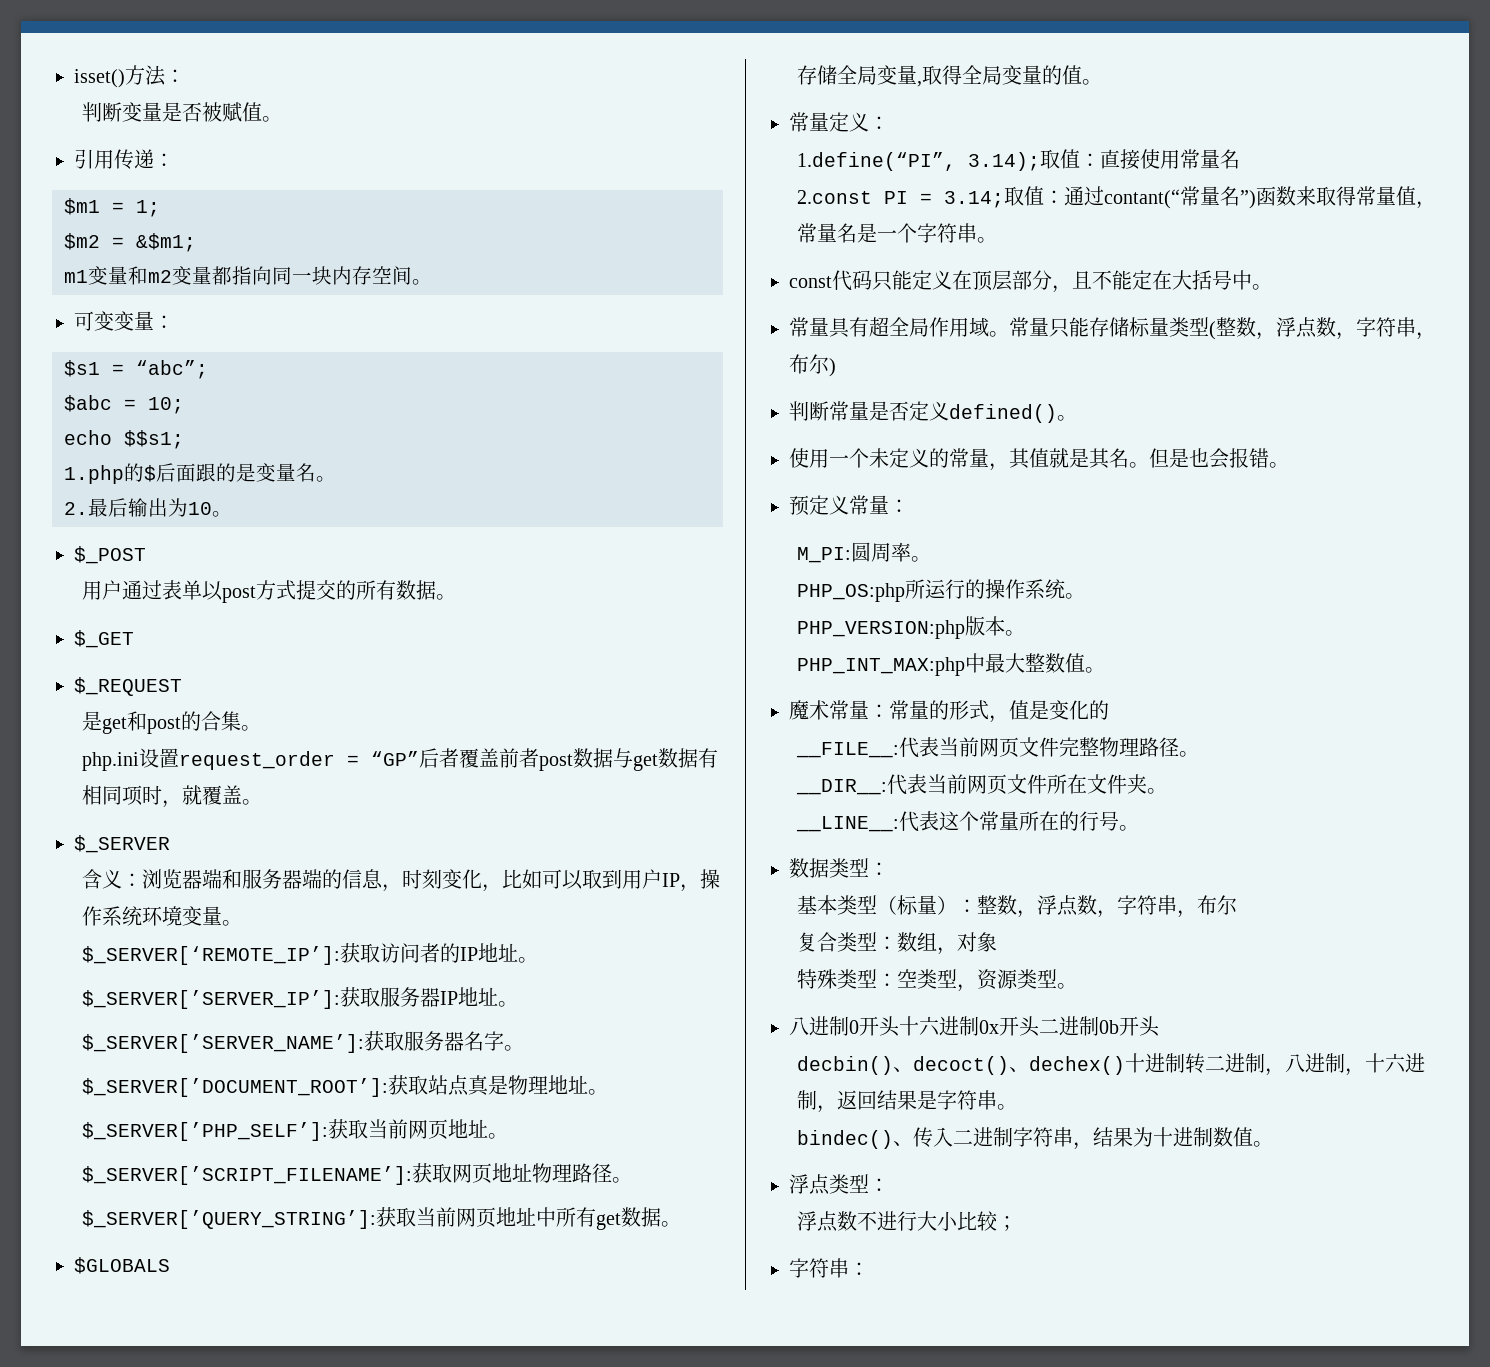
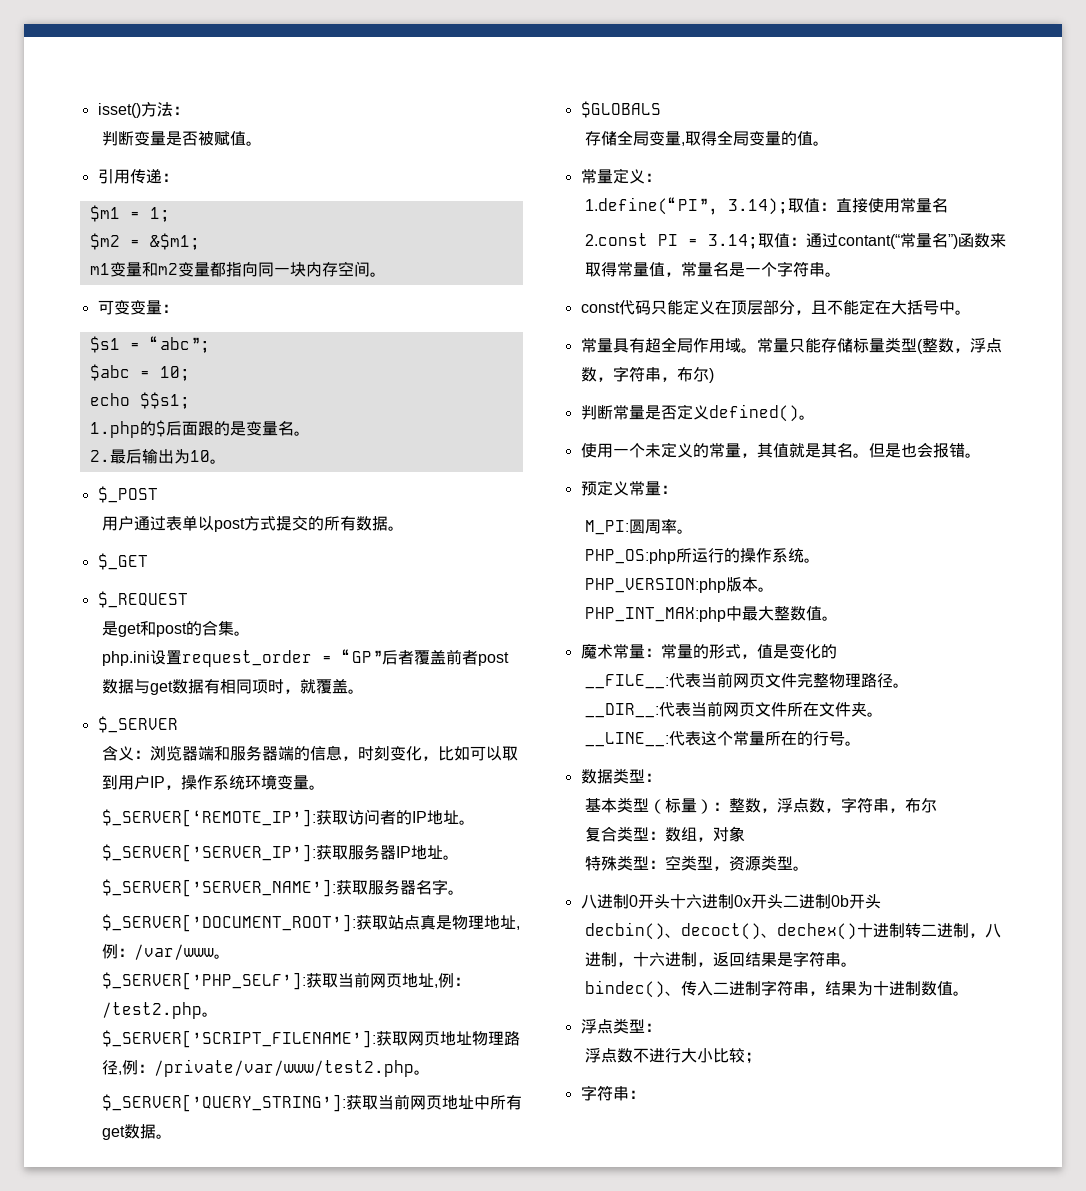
- $_SERVER[’DOCUMENT_ROOT’]:获取站点真是物理地址。
+ $_SERVER[’DOCUMENT_ROOT’]:获取站点真是物理地址,例：/var/www。
- $_SERVER[’PHP_SELF’]:获取当前网页地址。
+ $_SERVER[’PHP_SELF’]:获取当前网页地址,例：/test2.php。
- $_SERVER[’SCRIPT_FILENAME’]:获取网页地址物理路径。
+ $_SERVER[’SCRIPT_FILENAME’]:获取网页地址物理路径,例：/private/var/www/test2.php。

